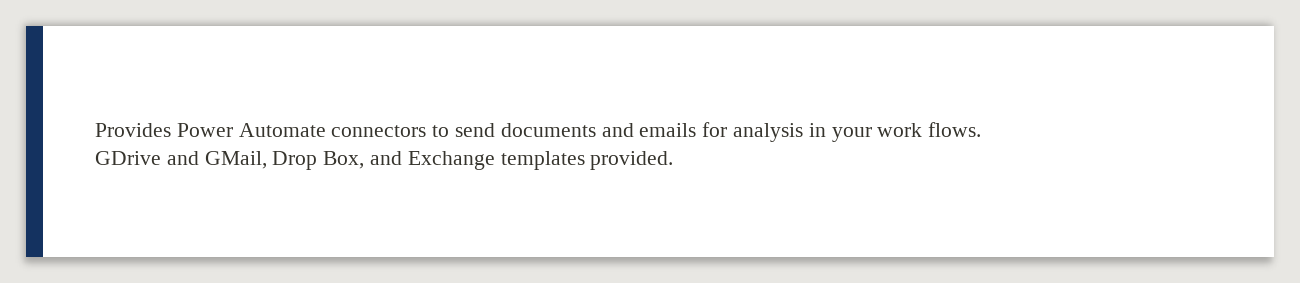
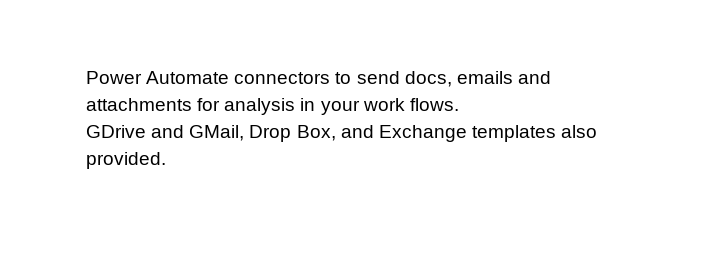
- Provides Power Automate connectors to send documents and emails for analysis in your work flows.
+ Power Automate connectors to send docs, emails and attachments for analysis in your work flows.
- GDrive and GMail, Drop Box, and Exchange templates provided.
+ GDrive and GMail, Drop Box, and Exchange templates also provided.

